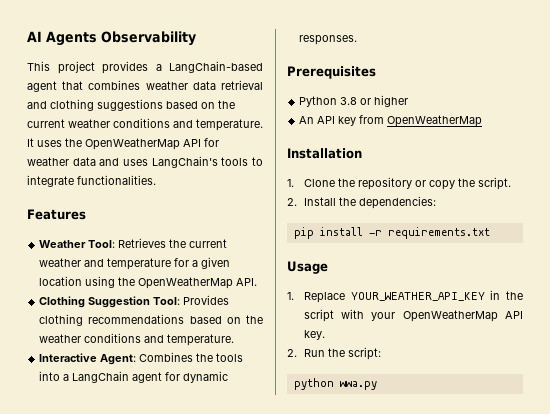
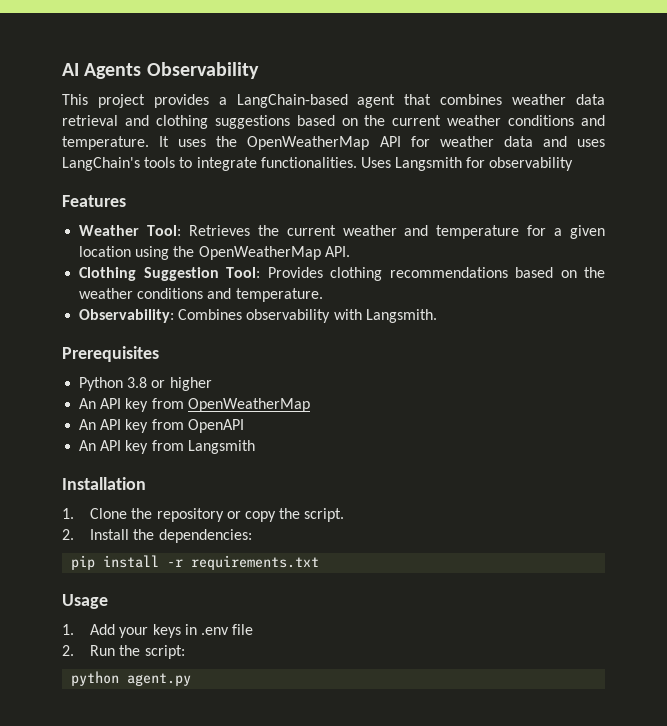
+ Uses Langsmith for observability
- Interactive Agent: Combines the tools into a LangChain agent for dynamic responses.
+ Observability: Combines observability with Langsmith.
+ An API key from OpenAPI
+ An API key from Langsmith
- 1. Replace YOUR_WEATHER_API_KEY in the script with your OpenWeatherMap API key.
+ 1. Add your keys in .env file
- python wwa.py
+ python agent.py

